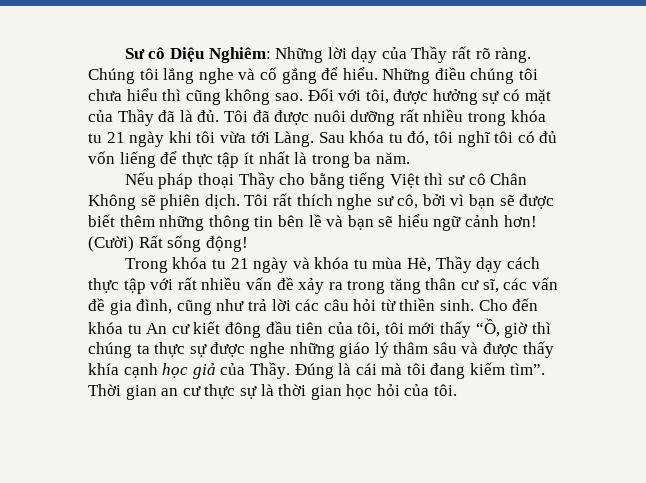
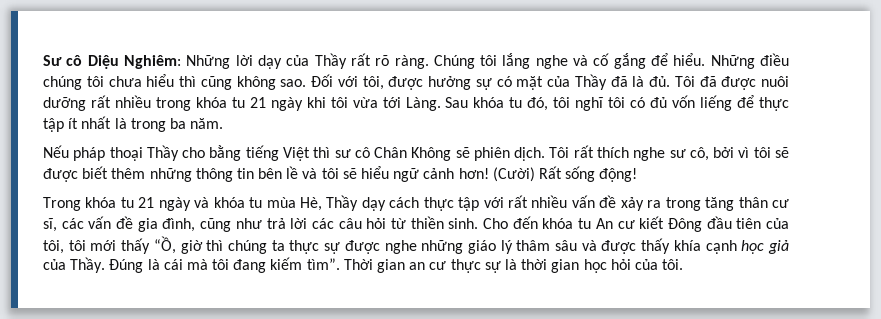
- Tôi rất thích nghe sư cô, bởi vì bạn sẽ được biết thêm những thông tin bên lề và bạn sẽ hiểu ngữ cảnh hơn!
+ Tôi rất thích nghe sư cô, bởi vì tôi sẽ được biết thêm những thông tin bên lề và tôi sẽ hiểu ngữ cảnh hơn!
- Cho đến khóa tu An cư kiết đông đầu tiên của tôi, tôi mới thấy “Ồ, giờ thì chúng ta thực sự được nghe những giáo lý thâm sâu và được thấy khía cạnh học giả của Thầy.
+ Cho đến khóa tu An cư kiết Đông đầu tiên của tôi, tôi mới thấy “Ồ, giờ thì chúng ta thực sự được nghe những giáo lý thâm sâu và được thấy khía cạnh học giả của Thầy.

